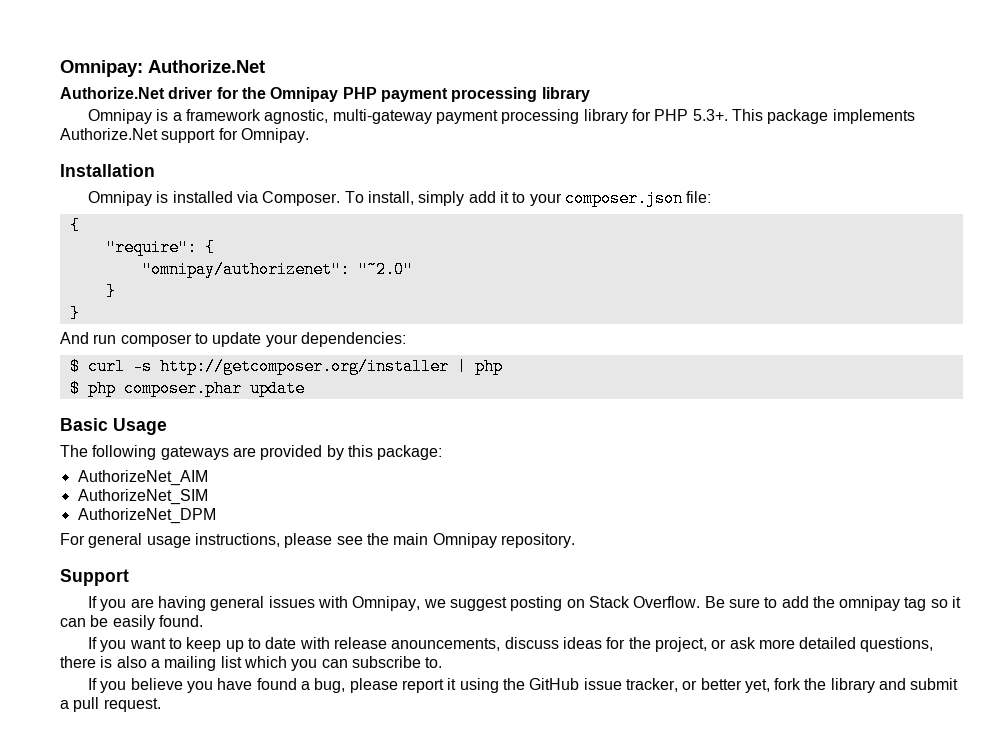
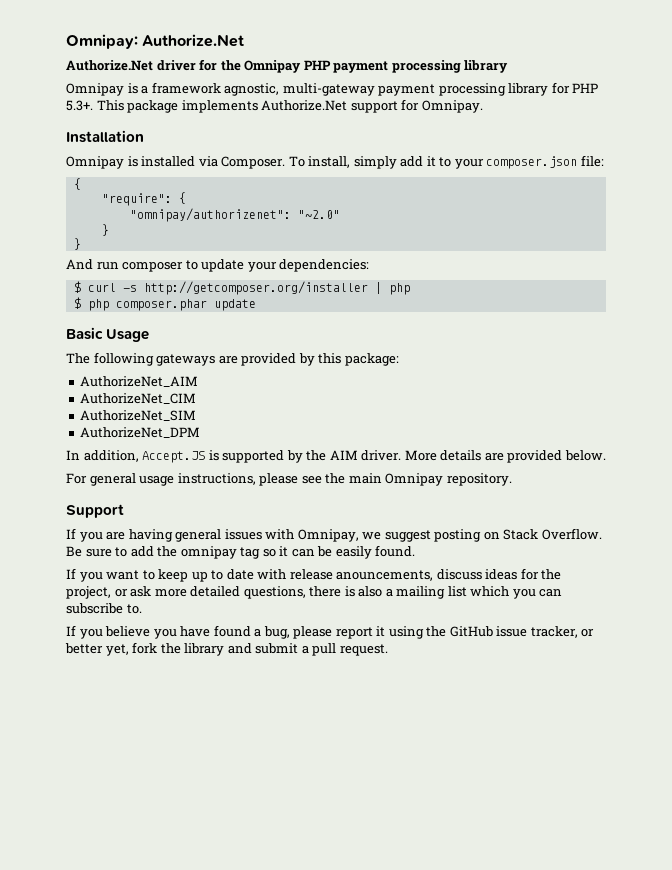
+ AuthorizeNet_CIM
+ In addition, Accept.JS is supported by the AIM driver. More details are provided below.

